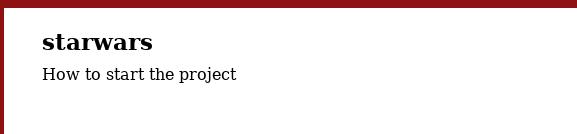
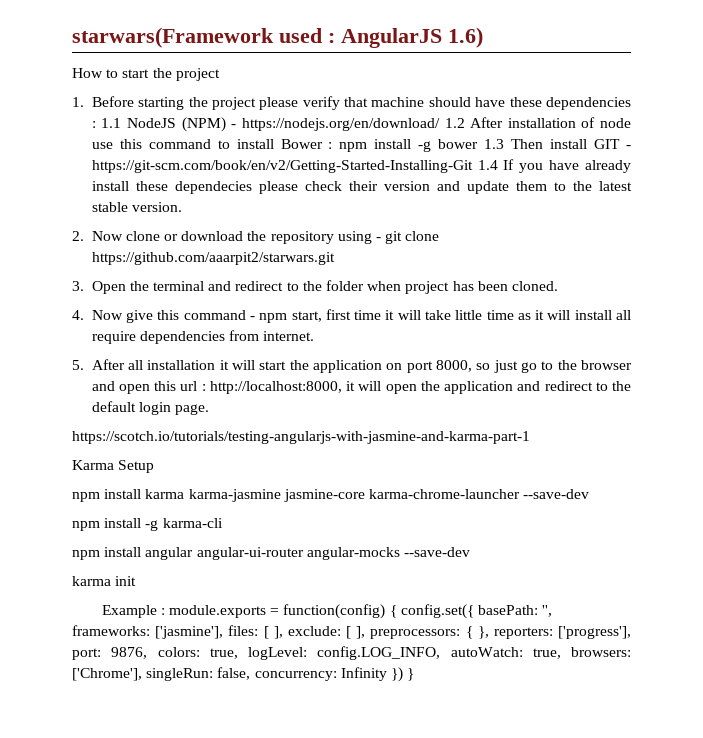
- starwars
+ starwars(Framework used : AngularJS 1.6)
+ 1. Before starting the project please verify that machine should have these dependencies : 1.1 NodeJS (NPM) - https://nodejs.org/en/download/ 1.2 After installation of node use this command to install Bower : npm install -g bower 1.3 Then install GIT - https://git-scm.com/book/en/v2/Getting-Started-Installing-Git 1.4 If you have already install these dependecies please check their version and update them to the latest stable version.
+ 2. Now clone or download the repository using - git clone https://github.com/aaarpit2/starwars.git
+ 3. Open the terminal and redirect to the folder when project has been cloned.
+ 4. Now give this command - npm start, first time it will take little time as it will install all require dependencies from internet.
+ 5. After all installation it will start the application on port 8000, so just go to the browser and open this url : http://localhost:8000, it will open the application and redirect to the default login page.
+ https://scotch.io/tutorials/testing-angularjs-with-jasmine-and-karma-part-1
+ Karma Setup
+ npm install karma karma-jasmine jasmine-core karma-chrome-launcher --save-dev
+ npm install -g karma-cli
+ npm install angular angular-ui-router angular-mocks --save-dev
+ karma init
+ Example : module.exports = function(config) { config.set({ basePath: '', frameworks: ['jasmine'], files: [ ], exclude: [ ], preprocessors: { }, reporters: ['progress'], port: 9876, colors: true, logLevel: config.LOG_INFO, autoWatch: true, browsers: ['Chrome'], singleRun: false, concurrency: Infinity }) }

